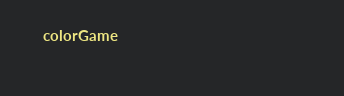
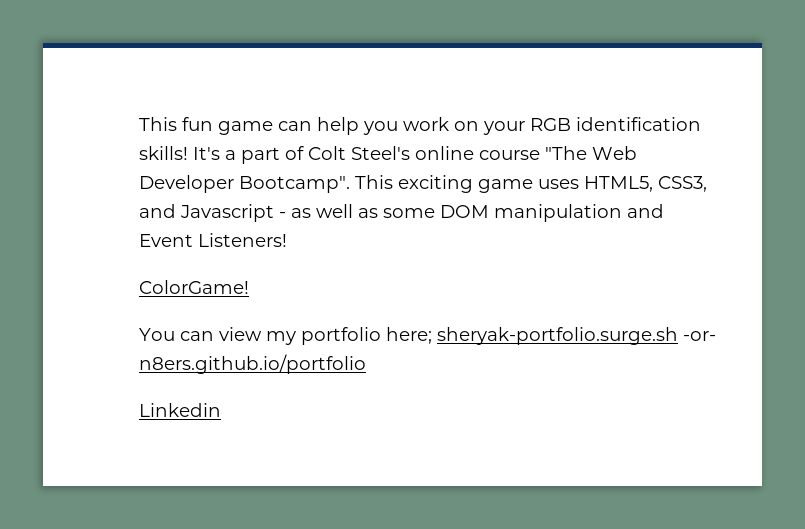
- colorGame
+ This fun game can help you work on your RGB identification skills! It's a part of Colt Steel's online course "The Web Developer Bootcamp". This exciting game uses HTML5, CSS3, and Javascript - as well as some DOM manipulation and Event Listeners!
+ ColorGame!
+ You can view my portfolio here; sheryak-portfolio.surge.sh -or- n8ers.github.io/portfolio
+ Linkedin

